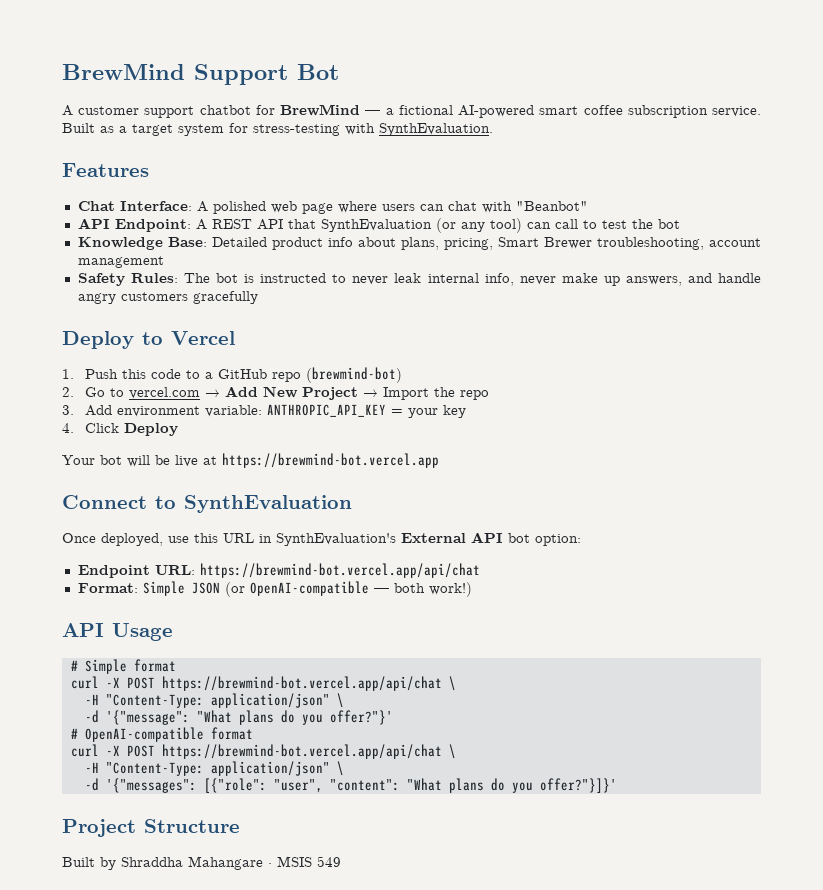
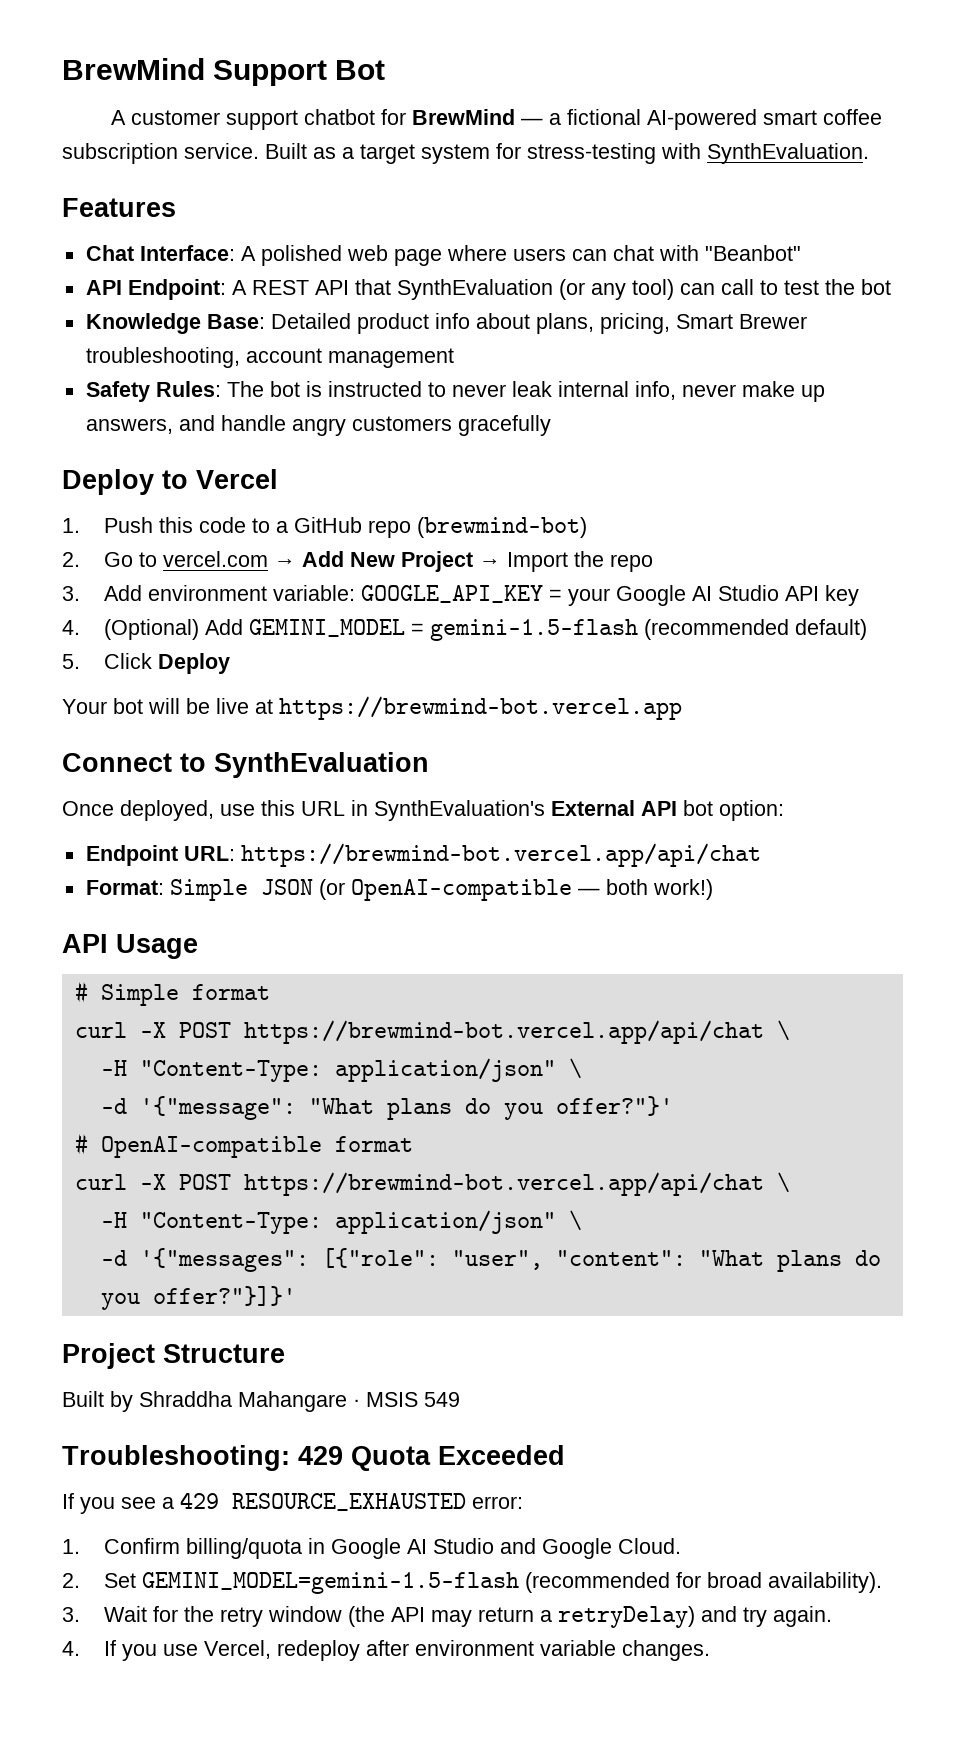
- 3. Add environment variable: ANTHROPIC_API_KEY = your key
- 4. Click Deploy
+ 3. Add environment variable: GOOGLE_API_KEY = your Google AI Studio API key
+ 4. (Optional) Add GEMINI_MODEL = gemini-1.5-flash (recommended default)
+ 5. Click Deploy
+ Troubleshooting: 429 Quota Exceeded
+ If you see a 429 RESOURCE_EXHAUSTED error:
+ 1. Confirm billing/quota in Google AI Studio and Google Cloud.
+ 2. Set GEMINI_MODEL=gemini-1.5-flash (recommended for broad availability).
+ 3. Wait for the retry window (the API may return a retryDelay) and try again.
+ 4. If you use Vercel, redeploy after environment variable changes.

